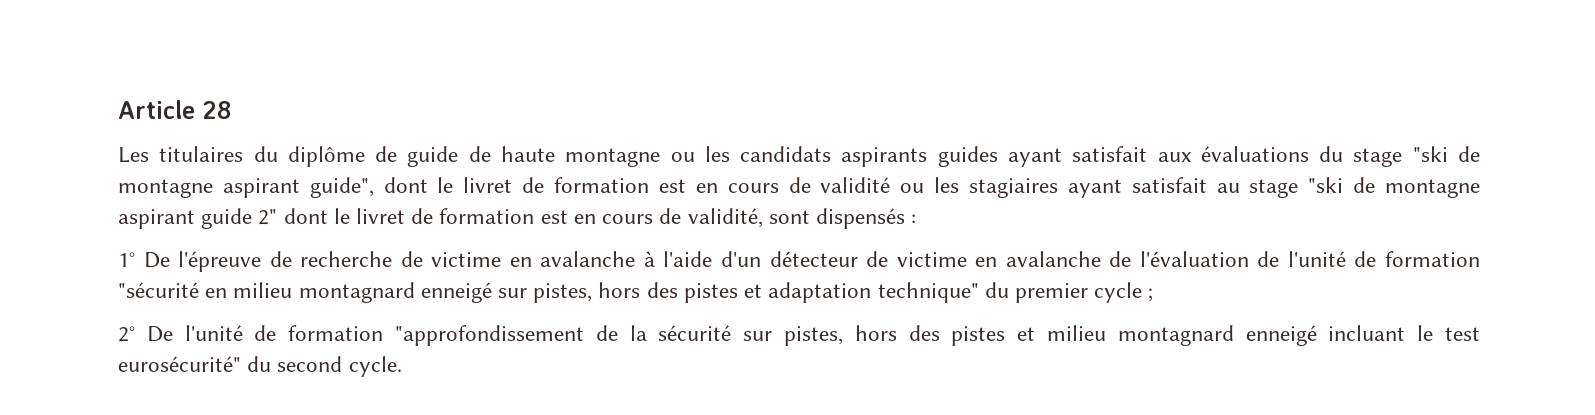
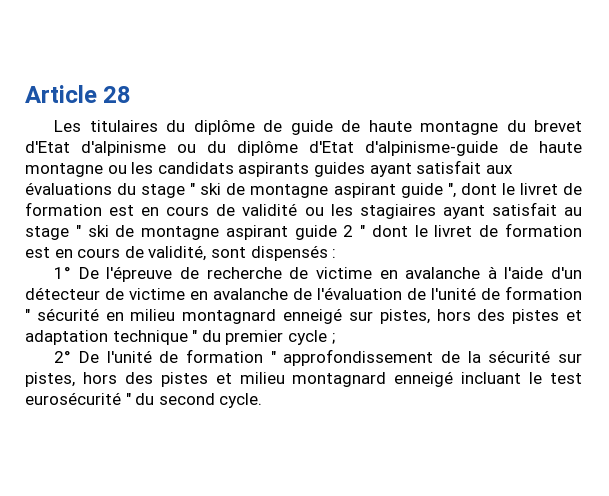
- Les titulaires du diplôme de guide de haute montagne ou les candidats aspirants guides ayant satisfait aux évaluations du stage "ski de montagne aspirant guide", dont le livret de formation est en cours de validité ou les stagiaires ayant satisfait au stage "ski de montagne aspirant guide 2" dont le livret de formation est en cours de validité, sont dispensés :
+ Les titulaires du diplôme de guide de haute montagne du brevet d'Etat d'alpinisme ou du diplôme d'Etat d'alpinisme-guide de haute montagne ou les candidats aspirants guides ayant satisfait aux évaluations du stage " ski de montagne aspirant guide ", dont le livret de formation est en cours de validité ou les stagiaires ayant satisfait au stage " ski de montagne aspirant guide 2 " dont le livret de formation est en cours de validité, sont dispensés :
- 1° De l'épreuve de recherche de victime en avalanche à l'aide d'un détecteur de victime en avalanche de l'évaluation de l'unité de formation "sécurité en milieu montagnard enneigé sur pistes, hors des pistes et adaptation technique" du premier cycle ;
+ 1° De l'épreuve de recherche de victime en avalanche à l'aide d'un détecteur de victime en avalanche de l'évaluation de l'unité de formation " sécurité en milieu montagnard enneigé sur pistes, hors des pistes et adaptation technique " du premier cycle ;
- 2° De l'unité de formation "approfondissement de la sécurité sur pistes, hors des pistes et milieu montagnard enneigé incluant le test eurosécurité" du second cycle.
+ 2° De l'unité de formation " approfondissement de la sécurité sur pistes, hors des pistes et milieu montagnard enneigé incluant le test eurosécurité " du second cycle.

